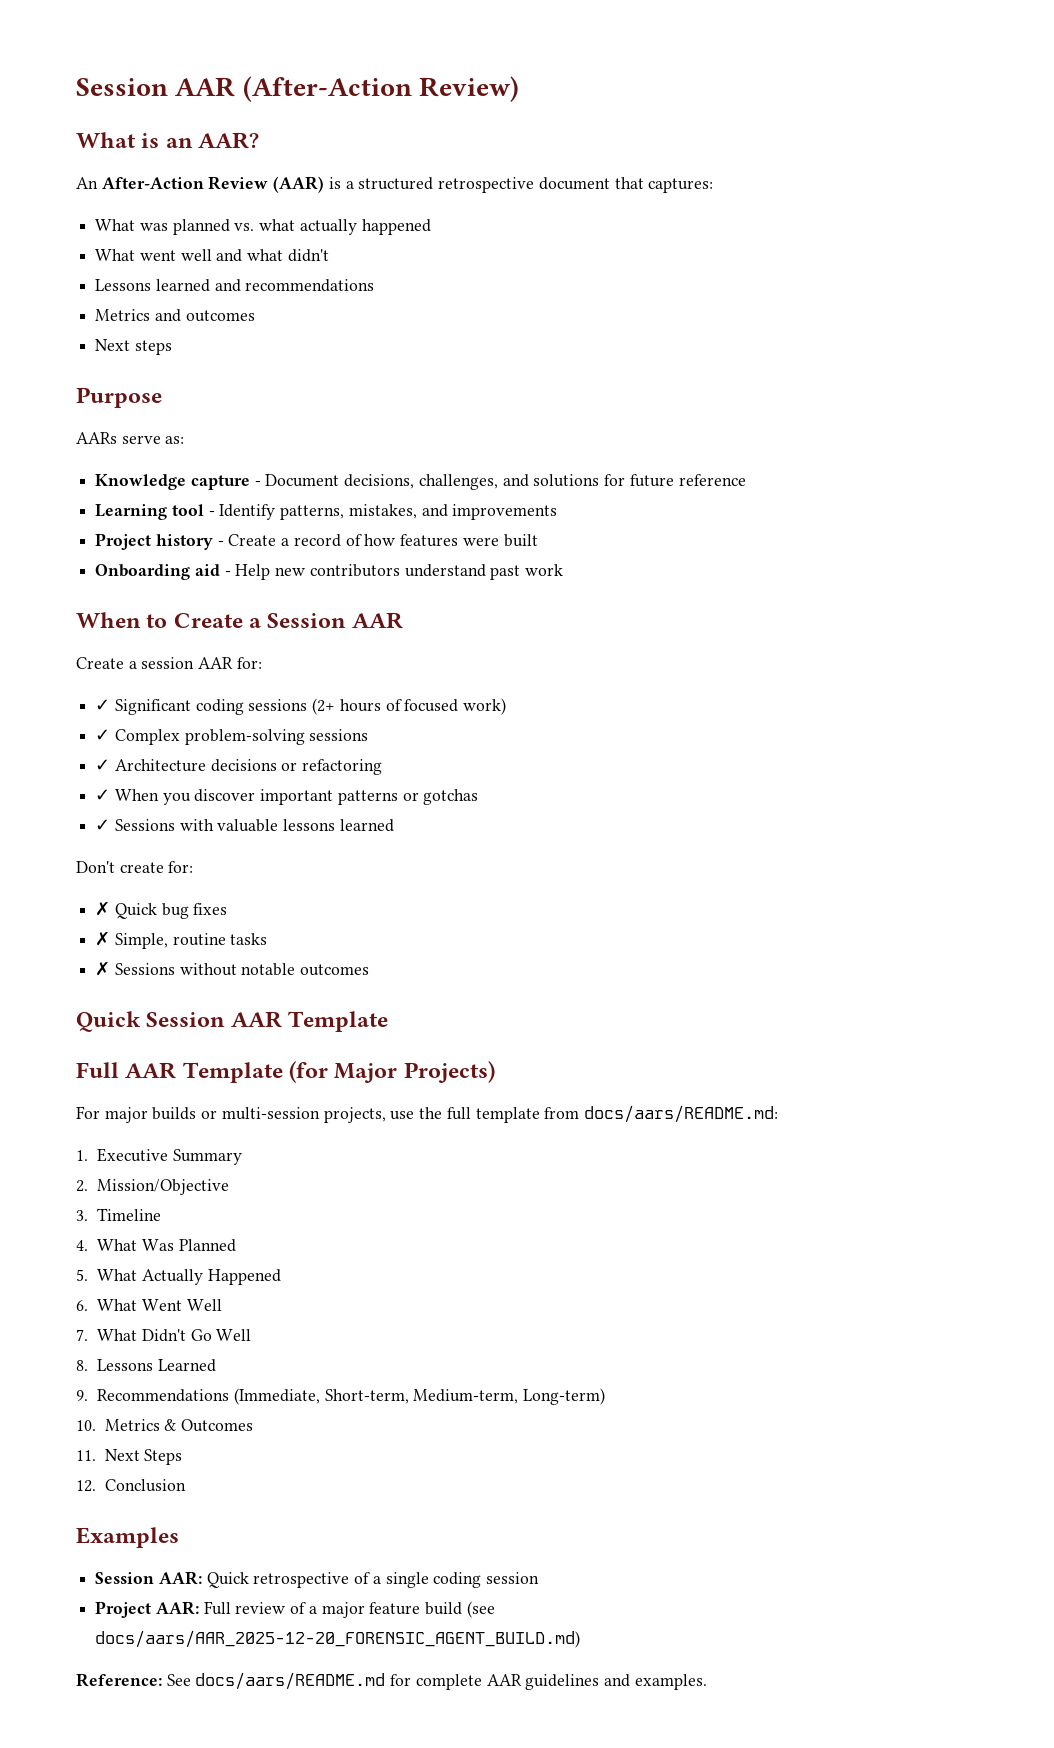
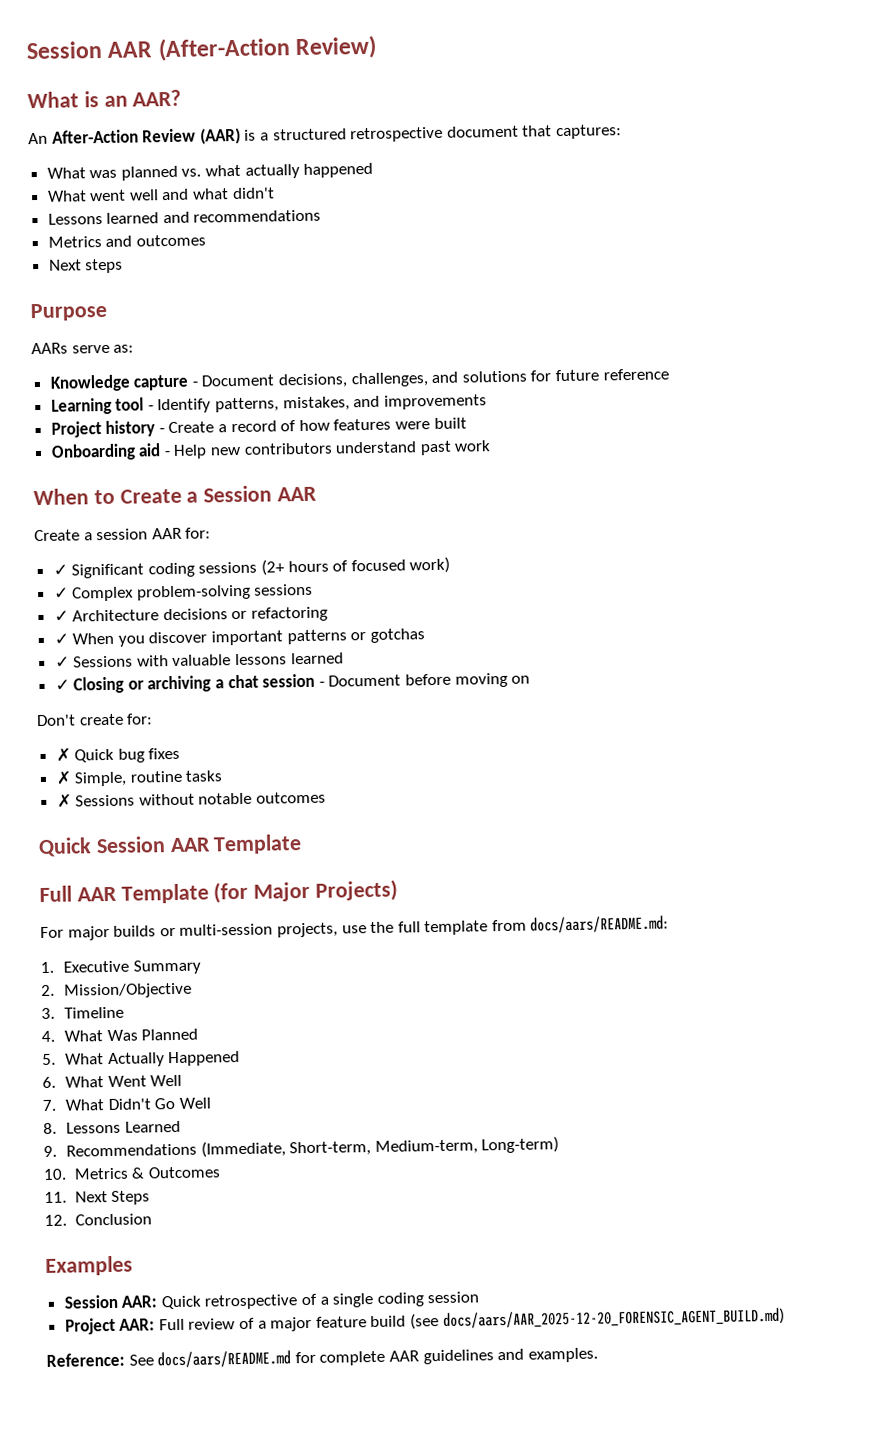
+ ✓ Closing or archiving a chat session - Document before moving on

